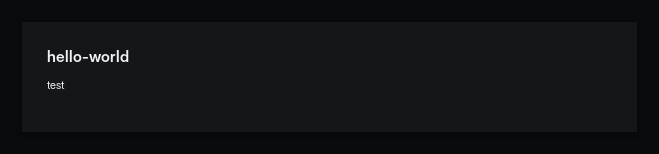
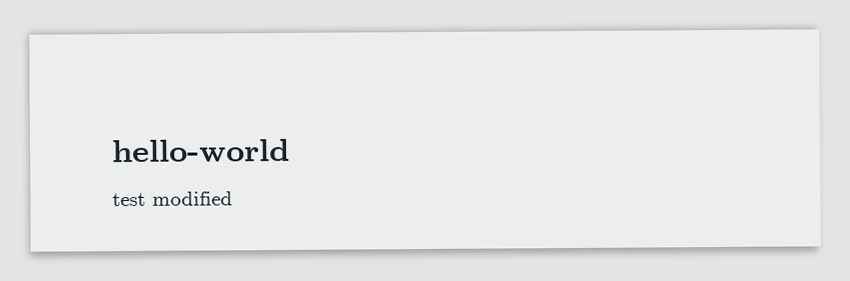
- test
+ test modified

